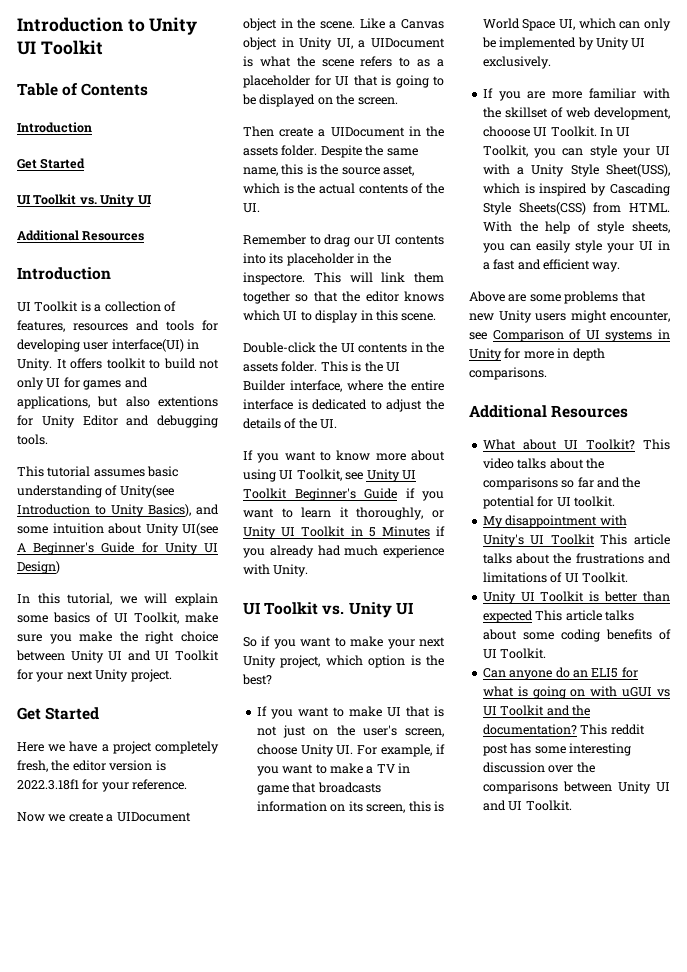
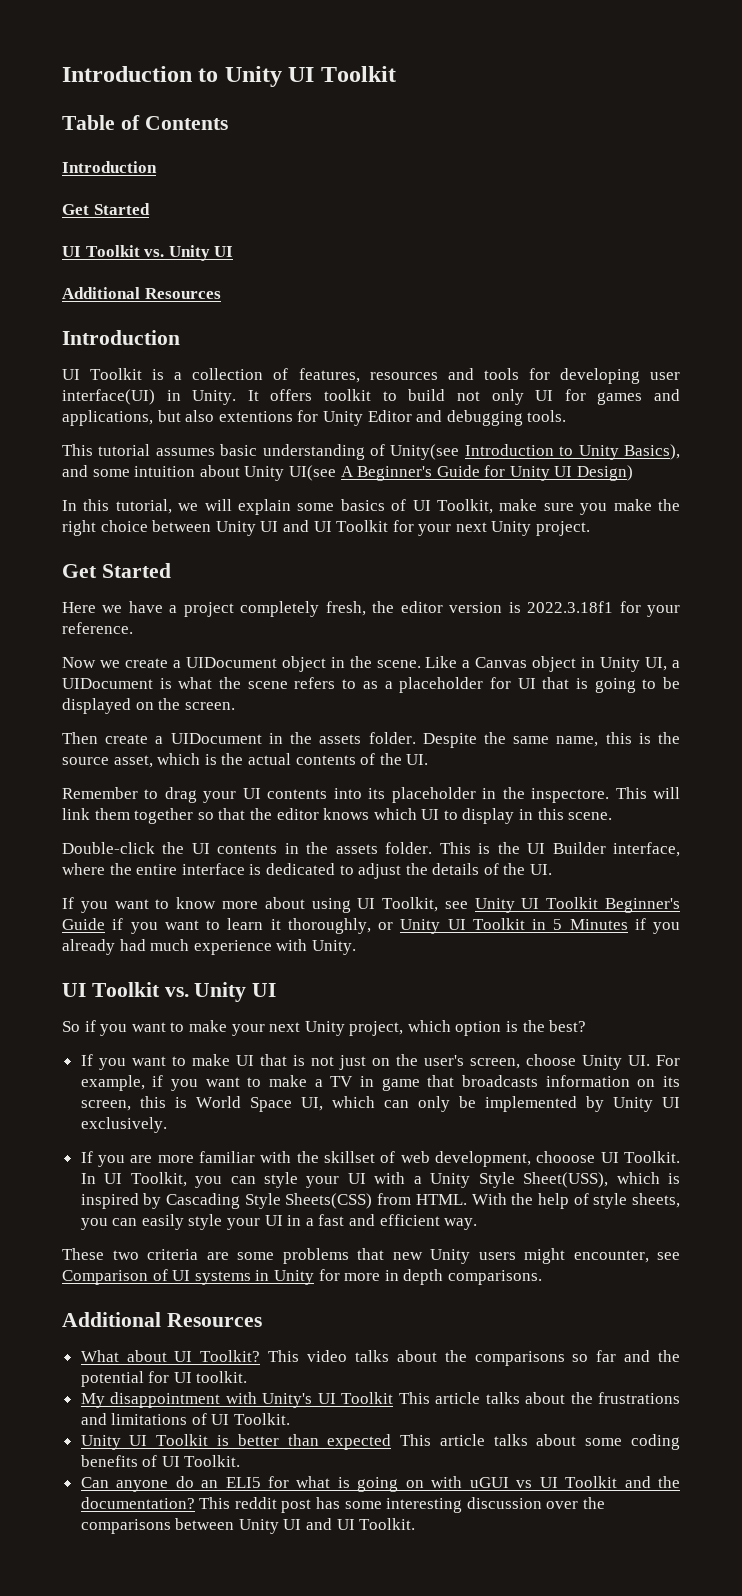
- Remember to drag our UI contents into its placeholder in the inspectore.
+ Remember to drag your UI contents into its placeholder in the inspectore.
- Above are some problems that new Unity users might encounter, see Comparison of UI systems in Unity for more in depth comparisons.
+ These two criteria are some problems that new Unity users might encounter, see Comparison of UI systems in Unity for more in depth comparisons.

